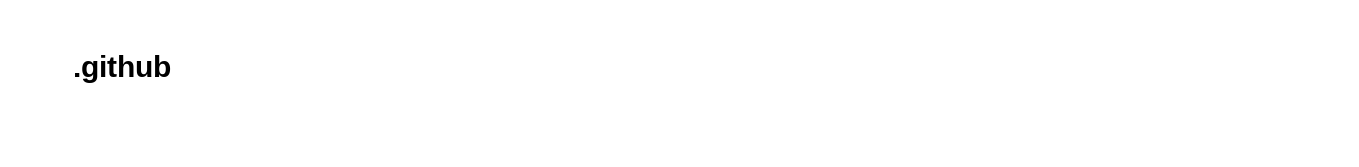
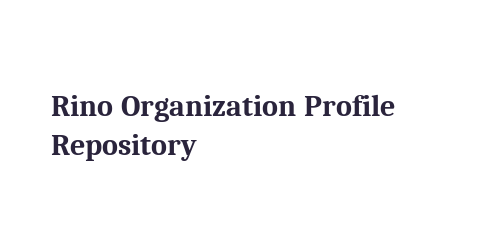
- .github
+ Rino Organization Profile Repository

